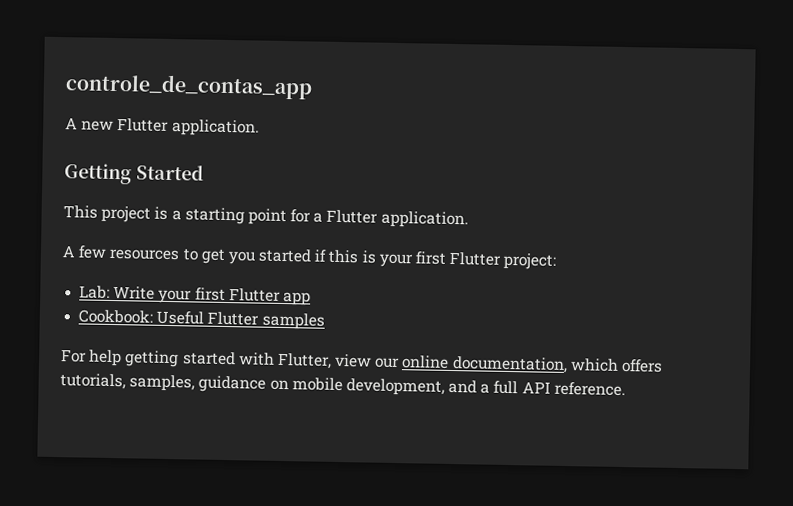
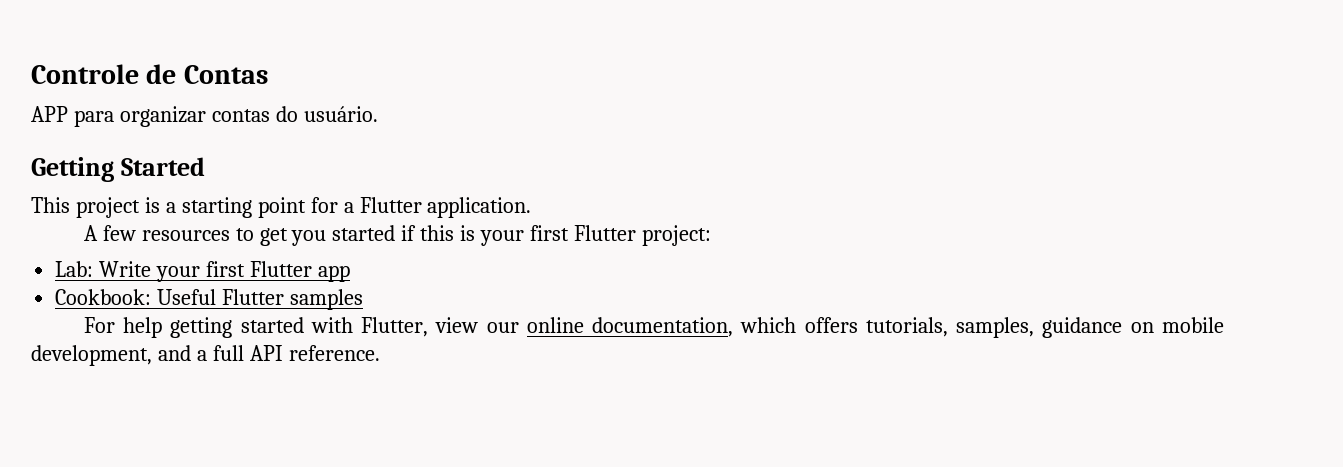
- controle_de_contas_app
- A new Flutter application.
+ Controle de Contas
+ APP para organizar contas do usuário.

